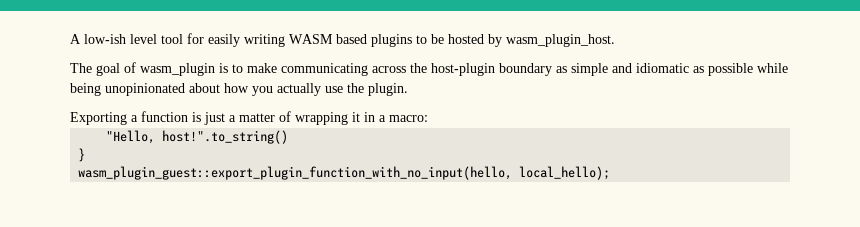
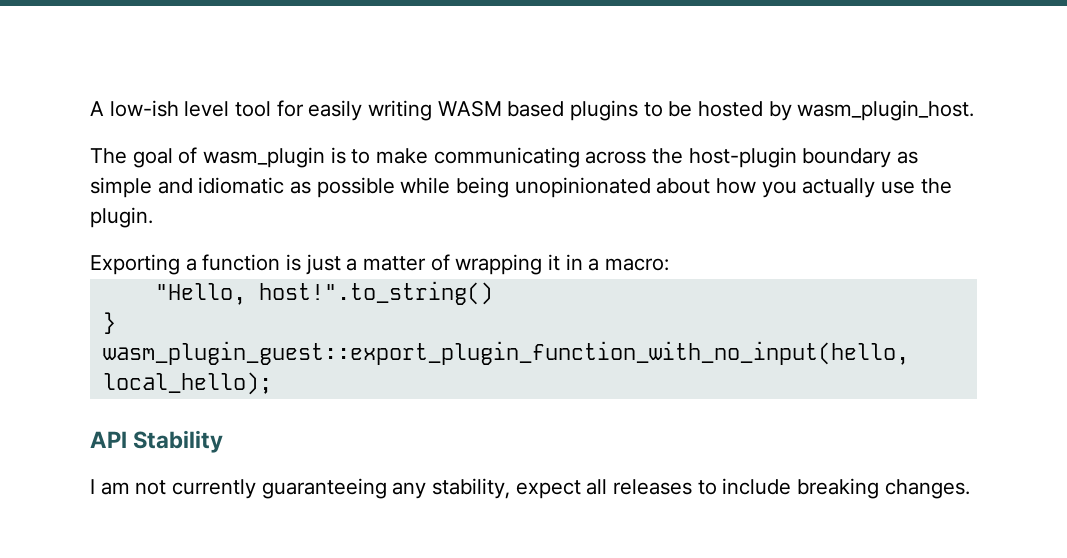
+ API Stability
+ I am not currently guaranteeing any stability, expect all releases to include breaking changes.

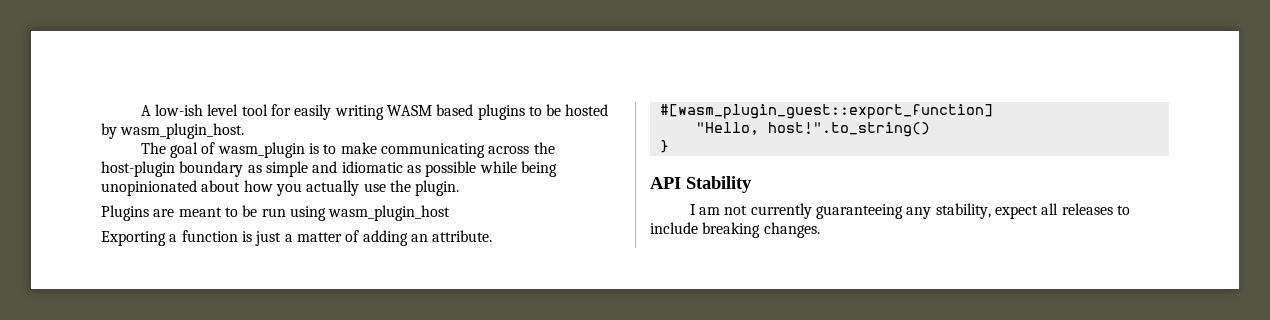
+ Plugins are meant to be run using wasm_plugin_host
- Exporting a function is just a matter of wrapping it in a macro:
+ Exporting a function is just a matter of adding an attribute.
+ #[wasm_plugin_guest::export_function]
- wasm_plugin_guest::export_plugin_function_with_no_input(hello, local_hello);

